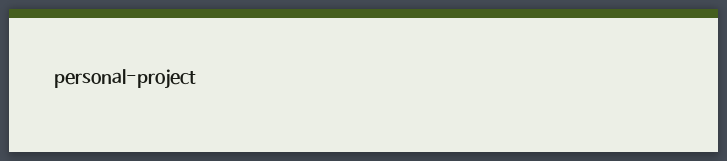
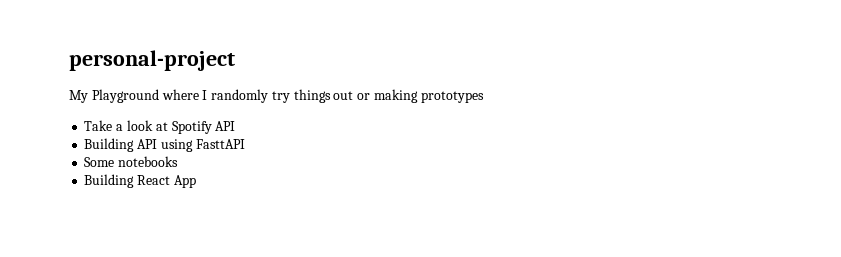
+ My Playground where I randomly try things out or making prototypes
+ Take a look at Spotify API
+ Building API using FasttAPI
+ Some notebooks
+ Building React App

